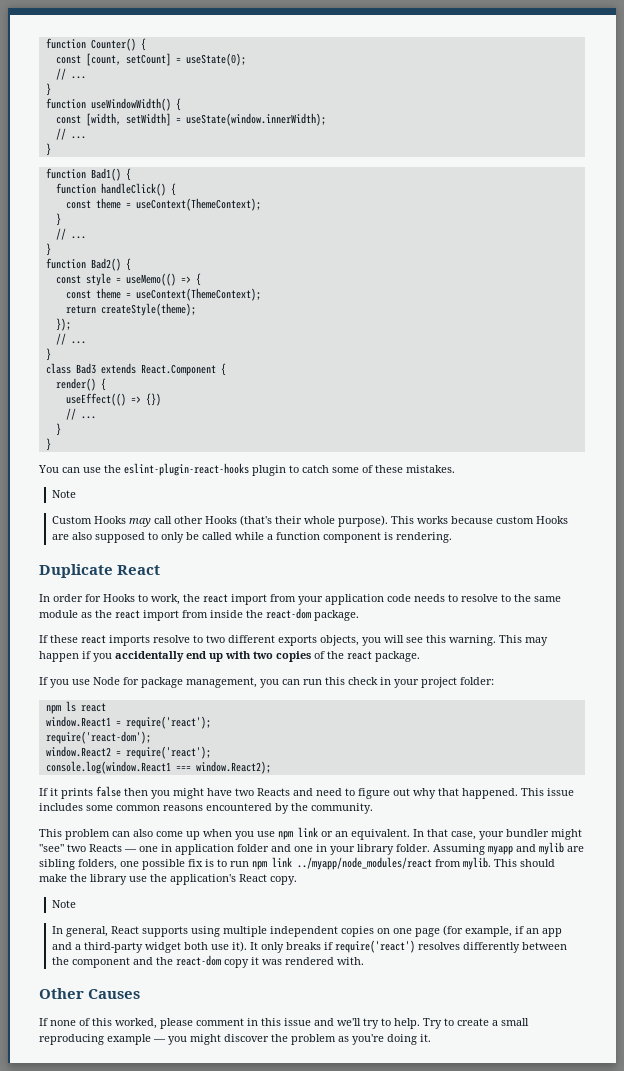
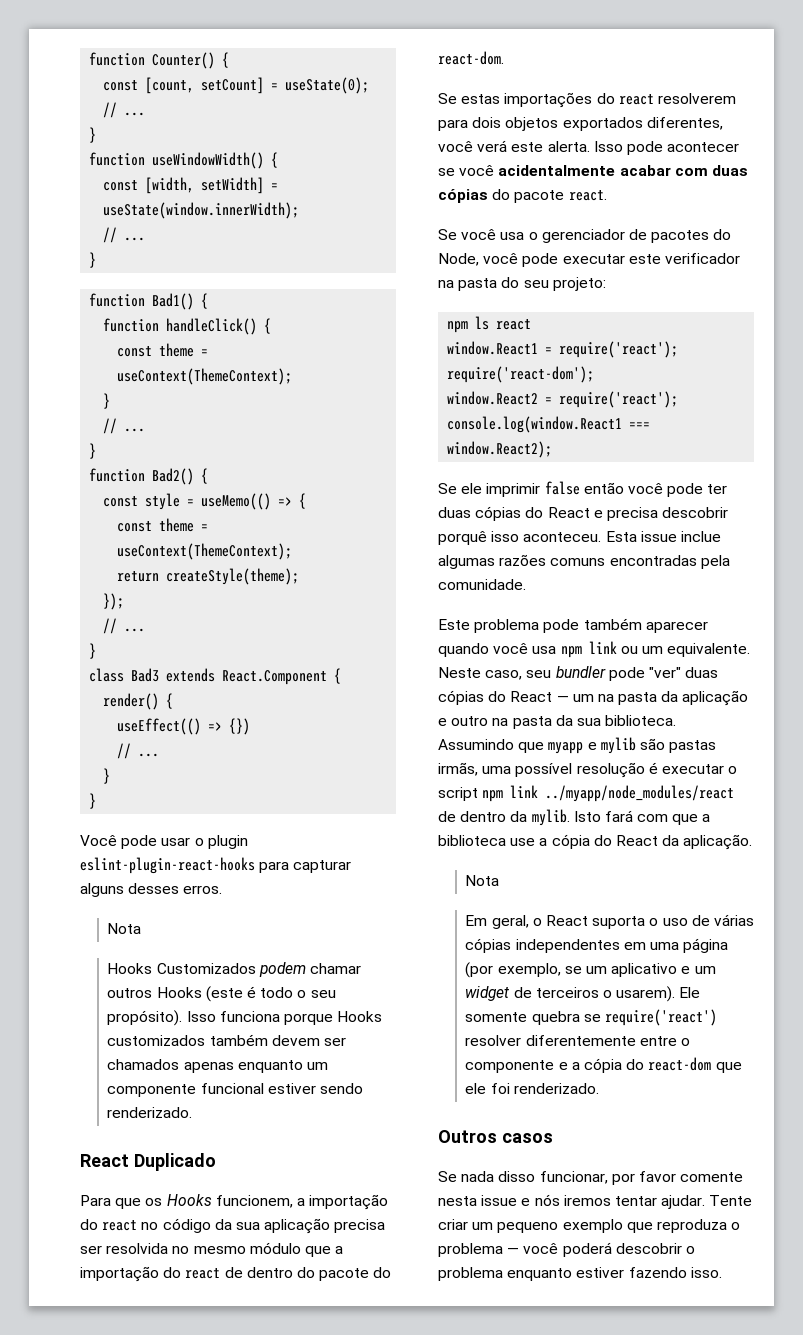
- You can use the eslint-plugin-react-hooks plugin to catch some of these mistakes.
- Note
- Custom Hooks may call other Hooks (that's their whole purpose). This works because custom Hooks are also supposed to only be called while a function component is rendering.
- Duplicate React
- In order for Hooks to work, the react import from your application code needs to resolve to the same module as the react import from inside the react-dom package.
- If these react imports resolve to two different exports objects, you will see this warning. This may happen if you accidentally end up with two copies of the react package.
- If you use Node for package management, you can run this check in your project folder:
+ Você pode usar o plugin eslint-plugin-react-hooks para capturar alguns desses erros.
+ Nota
+ Hooks Customizados podem chamar outros Hooks (este é todo o seu propósito). Isso funciona porque Hooks customizados também devem ser chamados apenas enquanto um componente funcional estiver sendo renderizado.
+ React Duplicado
+ Para que os Hooks funcionem, a importação do react no código da sua aplicação precisa ser resolvida no mesmo módulo que a importação do react de dentro do pacote do react-dom.
+ Se estas importações do react resolverem para dois objetos exportados diferentes, você verá este alerta. Isso pode acontecer se você acidentalmente acabar com duas cópias do pacote react.
+ Se você usa o gerenciador de pacotes do Node, você pode executar este verificador na pasta do seu projeto:
- If it prints false then you might have two Reacts and need to figure out why that happened. This issue includes some common reasons encountered by the community.
- This problem can also come up when you use npm link or an equivalent. In that case, your bundler might "see" two Reacts — one in application folder and one in your library folder. Assuming myapp and mylib are sibling folders, one possible fix is to run npm link ../myapp/node_modules/react from mylib. This should make the library use the application's React copy.
- Note
- In general, React supports using multiple independent copies on one page (for example, if an app and a third-party widget both use it). It only breaks if require('react') resolves differently between the component and the react-dom copy it was rendered with.
- Other Causes
- If none of this worked, please comment in this issue and we'll try to help. Try to create a small reproducing example — you might discover the problem as you're doing it.
+ Se ele imprimir false então você pode ter duas cópias do React e precisa descobrir porquê isso aconteceu. Esta issue inclue algumas razões comuns encontradas pela comunidade.
+ Este problema pode também aparecer quando você usa npm link ou um equivalente. Neste caso, seu bundler pode "ver" duas cópias do React — um na pasta da aplicação e outro na pasta da sua biblioteca. Assumindo que myapp e mylib são pastas irmãs, uma possível resolução é executar o script npm link ../myapp/node_modules/react de dentro da mylib. Isto fará com que a biblioteca use a cópia do React da aplicação.
+ Nota
+ Em geral, o React suporta o uso de várias cópias independentes em uma página (por exemplo, se um aplicativo e um widget de terceiros o usarem). Ele somente quebra se require('react') resolver diferentemente entre o componente e a cópia do react-dom que ele foi renderizado.
+ Outros casos
+ Se nada disso funcionar, por favor comente nesta issue e nós iremos tentar ajudar. Tente criar um pequeno exemplo que reproduza o problema — você poderá descobrir o problema enquanto estiver fazendo isso.

